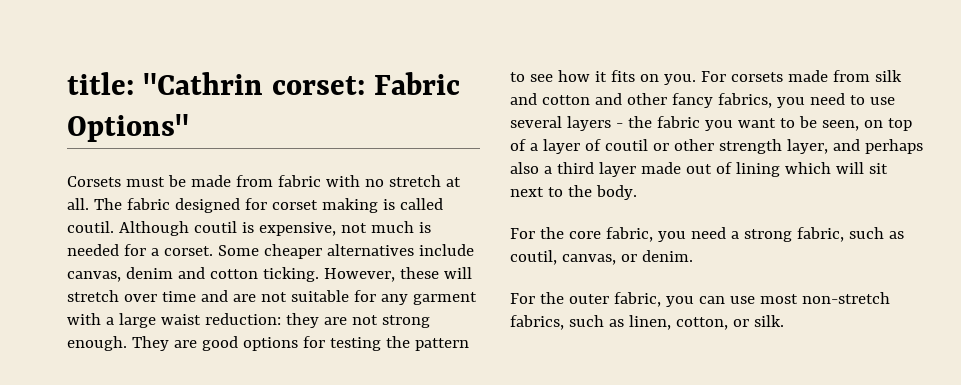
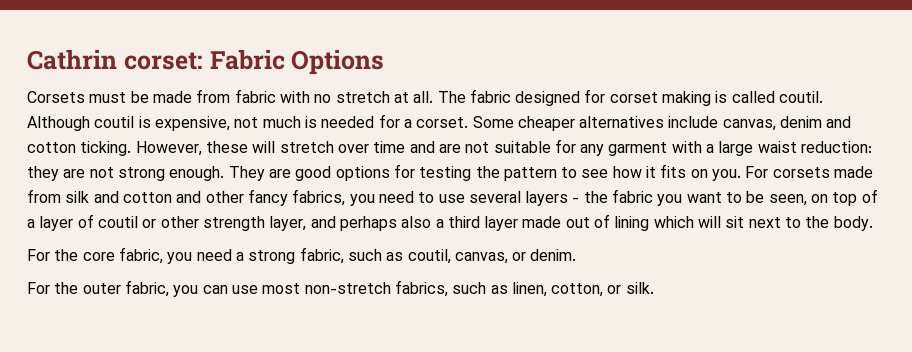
- title: "Cathrin corset: Fabric Options"
+ Cathrin corset: Fabric Options

